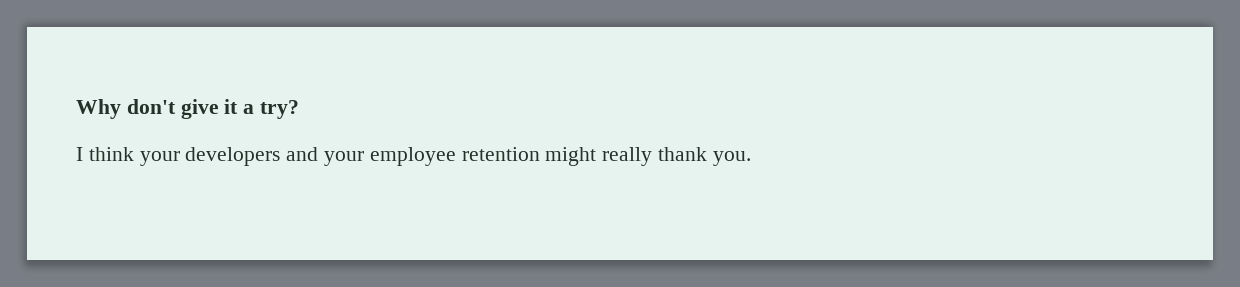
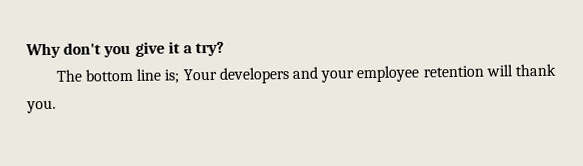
- Why don't give it a try?
+ Why don't you give it a try?
- I think your developers and your employee retention might really thank you.
+ The bottom line is; Your developers and your employee retention will thank you.

